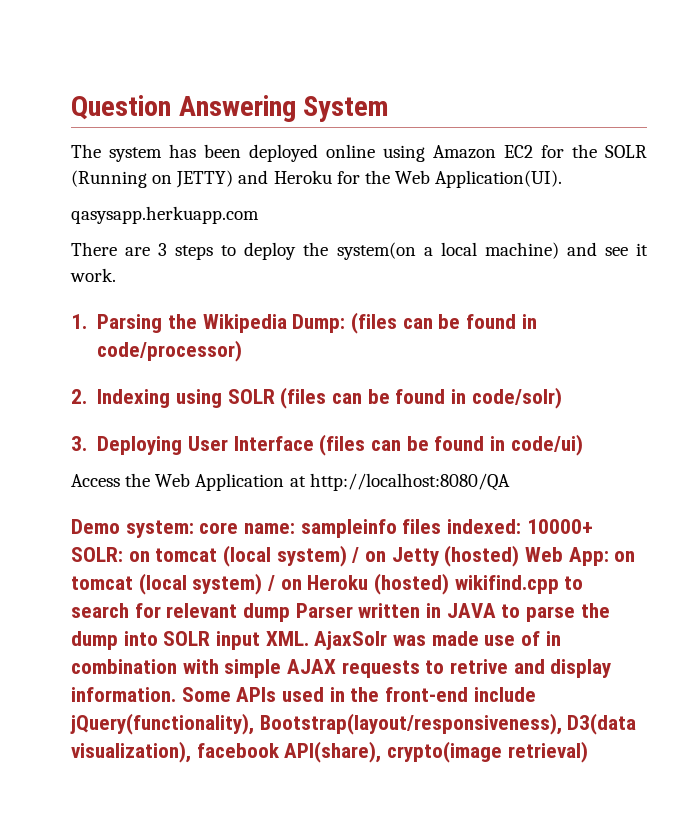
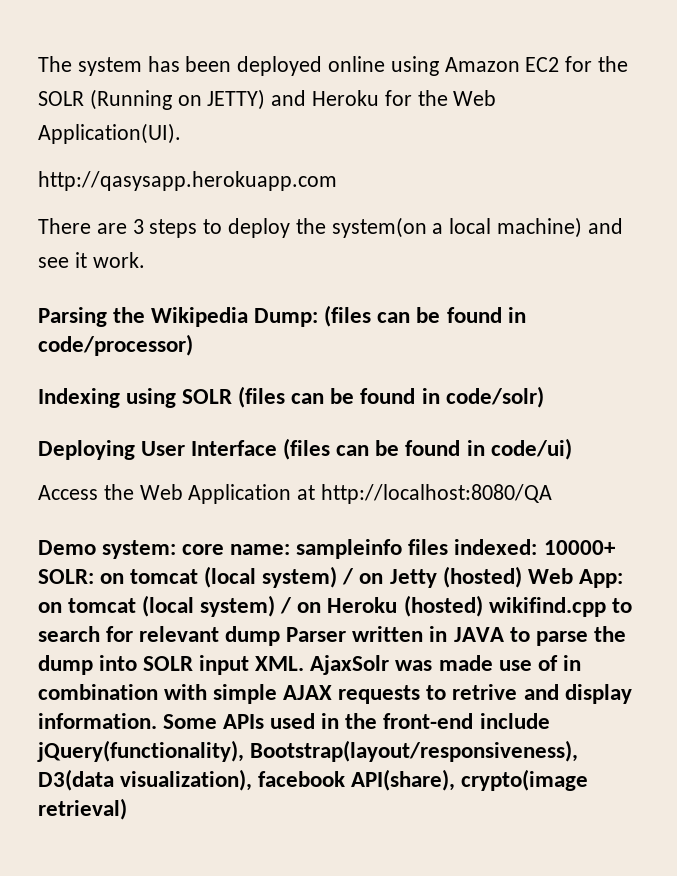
- Question Answering System
- qasysapp.herkuapp.com
+ http://qasysapp.herokuapp.com
- 1. Parsing the Wikipedia Dump: (files can be found in code/processor)
+ Parsing the Wikipedia Dump: (files can be found in code/processor)
- 2. Indexing using SOLR (files can be found in code/solr)
+ Indexing using SOLR (files can be found in code/solr)
- 3. Deploying User Interface (files can be found in code/ui)
+ Deploying User Interface (files can be found in code/ui)

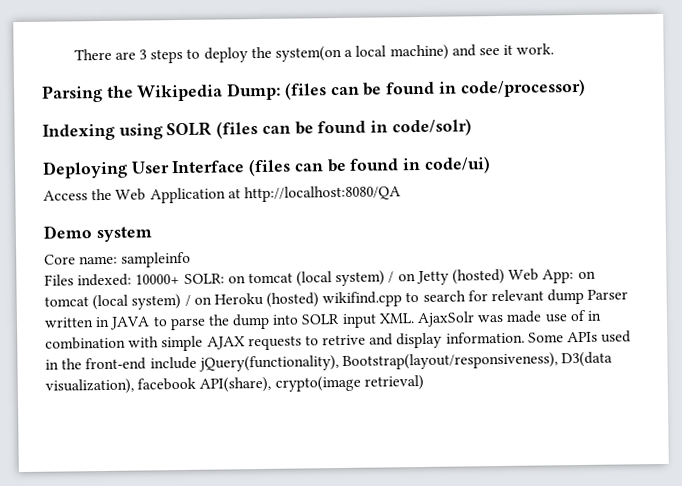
- The system has been deployed online using Amazon EC2 for the SOLR (Running on JETTY) and Heroku for the Web Application(UI).
- http://qasysapp.herokuapp.com
- Demo system: core name: sampleinfo files indexed: 10000+ SOLR: on tomcat (local system) / on Jetty (hosted) Web App: on tomcat (local system) / on Heroku (hosted) wikifind.cpp to search for relevant dump Parser written in JAVA to parse the dump into SOLR input XML. AjaxSolr was made use of in combination with simple AJAX requests to retrive and display information.
+ Demo system
+ Core name: sampleinfo
+ Files indexed: 10000+ SOLR: on tomcat (local system) / on Jetty (hosted) Web App: on tomcat (local system) / on Heroku (hosted) wikifind.cpp to search for relevant dump Parser written in JAVA to parse the dump into SOLR input XML. AjaxSolr was made use of in combination with simple AJAX requests to retrive and display information.

